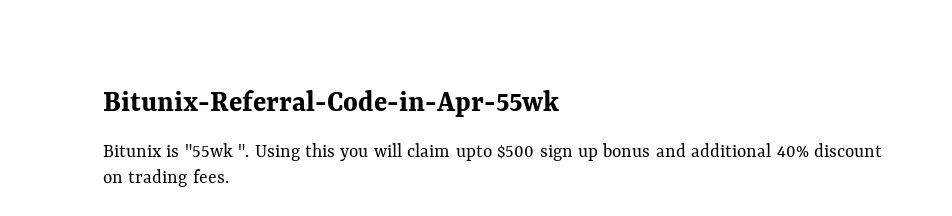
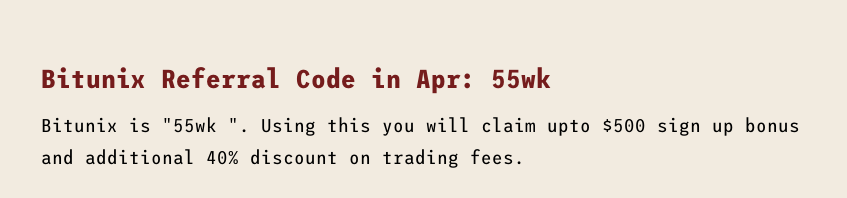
- Bitunix-Referral-Code-in-Apr-55wk
+ Bitunix Referral Code in Apr: 55wk

